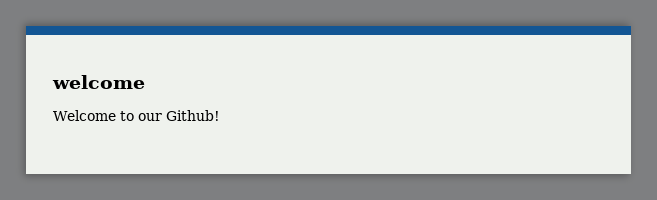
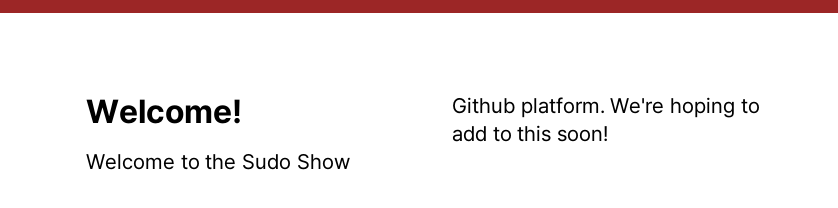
- welcome
+ Welcome!
- Welcome to our Github!
+ Welcome to the Sudo Show Github platform. We're hoping to add to this soon!

